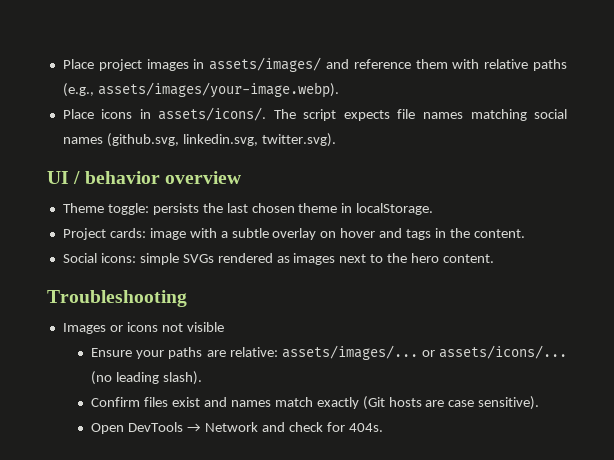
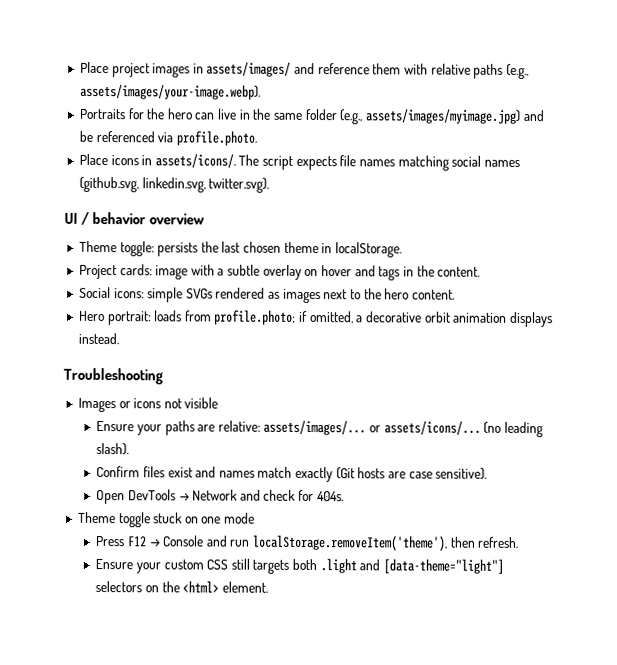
+ Portraits for the hero can live in the same folder (e.g., assets/images/myimage.jpg) and be referenced via profile.photo.
+ Hero portrait: loads from profile.photo; if omitted, a decorative orbit animation displays instead.
+ Theme toggle stuck on one mode
+ Press F12 → Console and run localStorage.removeItem('theme'), then refresh.
+ Ensure your custom CSS still targets both .light and [data-theme="light"] selectors on the <html> element.

